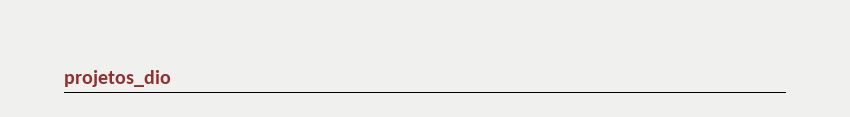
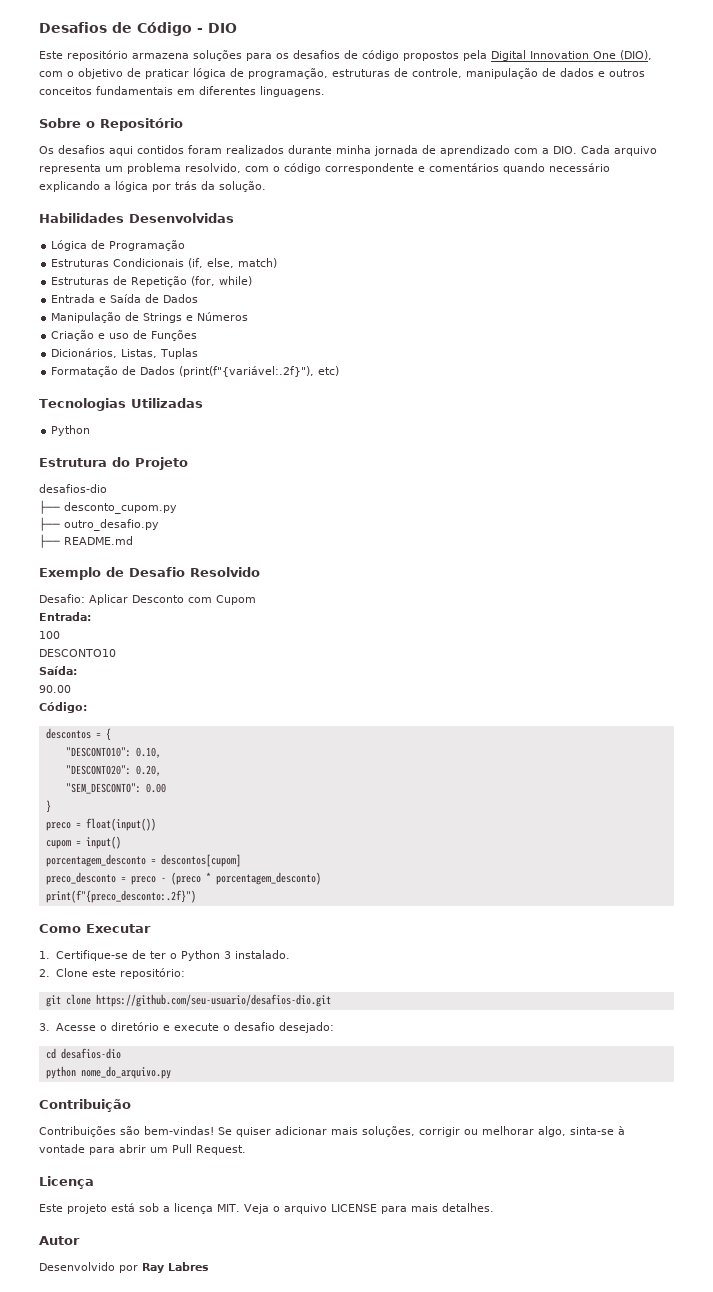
- projetos_dio
+ Desafios de Código - DIO
+ Este repositório armazena soluções para os desafios de código propostos pela Digital Innovation One (DIO), com o objetivo de praticar lógica de programação, estruturas de controle, manipulação de dados e outros conceitos fundamentais em diferentes linguagens.
+ Sobre o Repositório
+ Os desafios aqui contidos foram realizados durante minha jornada de aprendizado com a DIO. Cada arquivo representa um problema resolvido, com o código correspondente e comentários quando necessário explicando a lógica por trás da solução.
+ Habilidades Desenvolvidas
+ Lógica de Programação
+ Estruturas Condicionais (if, else, match)
+ Estruturas de Repetição (for, while)
+ Entrada e Saída de Dados
+ Manipulação de Strings e Números
+ Criação e uso de Funções
+ Dicionários, Listas, Tuplas
+ Formatação de Dados (print(f"{variável:.2f}"), etc)
+ Tecnologias Utilizadas
+ Python
+ Estrutura do Projeto
+ desafios-dio
+ ├── desconto_cupom.py
+ ├── outro_desafio.py
+ ├── README.md
+ Exemplo de Desafio Resolvido
+ Desafio: Aplicar Desconto com Cupom
+ Entrada:
+ 100
+ DESCONTO10
+ Saída:
+ 90.00
+ Código:
+ descontos = {
+ "DESCONTO10": 0.10,
+ "DESCONTO20": 0.20,
+ "SEM_DESCONTO": 0.00
+ }
+ preco = float(input())
+ cupom = input()
+ porcentagem_desconto = descontos[cupom]
+ preco_desconto = preco - (preco * porcentagem_desconto)
+ print(f"{preco_desconto:.2f}")
+ Como Executar
+ 1. Certifique-se de ter o Python 3 instalado.
+ 2. Clone este repositório:
+ git clone https://github.com/seu-usuario/desafios-dio.git
+ 3. Acesse o diretório e execute o desafio desejado:
+ cd desafios-dio
+ python nome_do_arquivo.py
+ Contribuição
+ Contribuições são bem-vindas! Se quiser adicionar mais soluções, corrigir ou melhorar algo, sinta-se à vontade para abrir um Pull Request.
+ Licença
+ Este projeto está sob a licença MIT. Veja o arquivo LICENSE para mais detalhes.
+ Autor
+ Desenvolvido por Ray Labres

